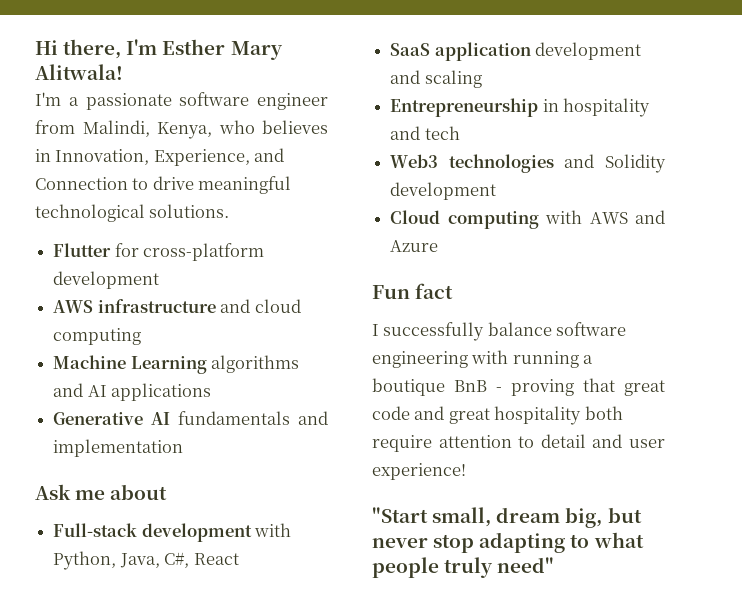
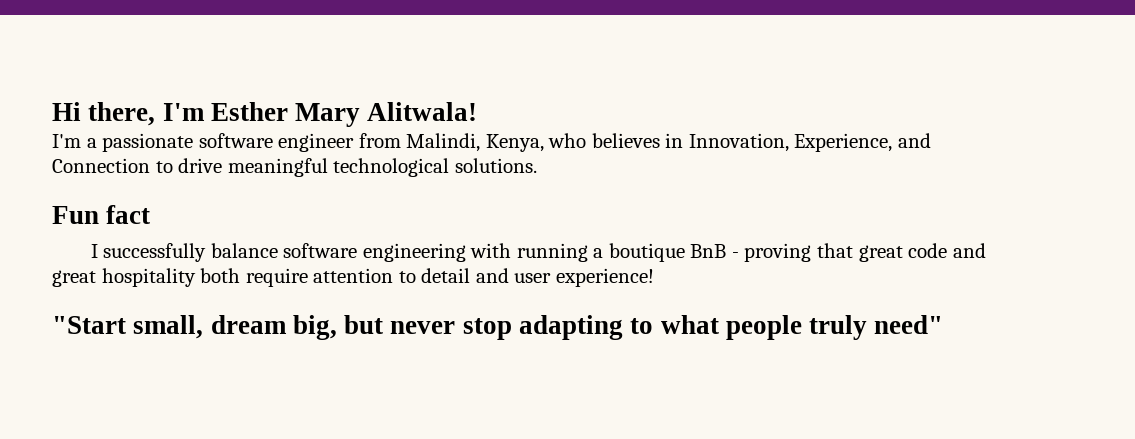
- Flutter for cross-platform development
- AWS infrastructure and cloud computing
- Machine Learning algorithms and AI applications
- Generative AI fundamentals and implementation
- Ask me about
- Full-stack development with Python, Java, C#, React
- SaaS application development and scaling
- Entrepreneurship in hospitality and tech
- Web3 technologies and Solidity development
- Cloud computing with AWS and Azure

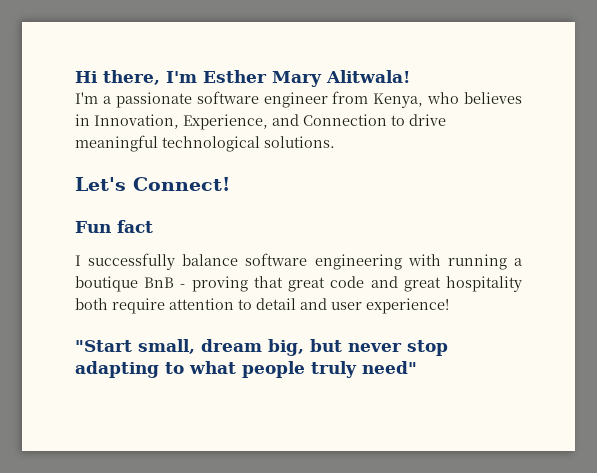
- I'm a passionate software engineer from Malindi, Kenya, who believes in Innovation, Experience, and Connection to drive meaningful technological solutions.
+ I'm a passionate software engineer from Kenya, who believes in Innovation, Experience, and Connection to drive meaningful technological solutions.
+ Let's Connect!

